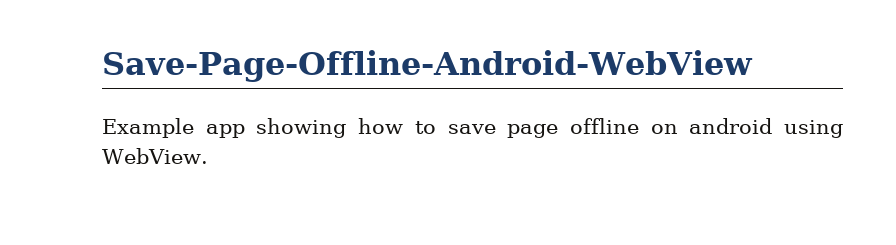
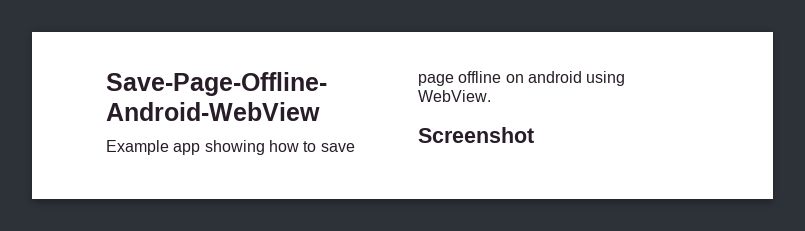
+ Screenshot

